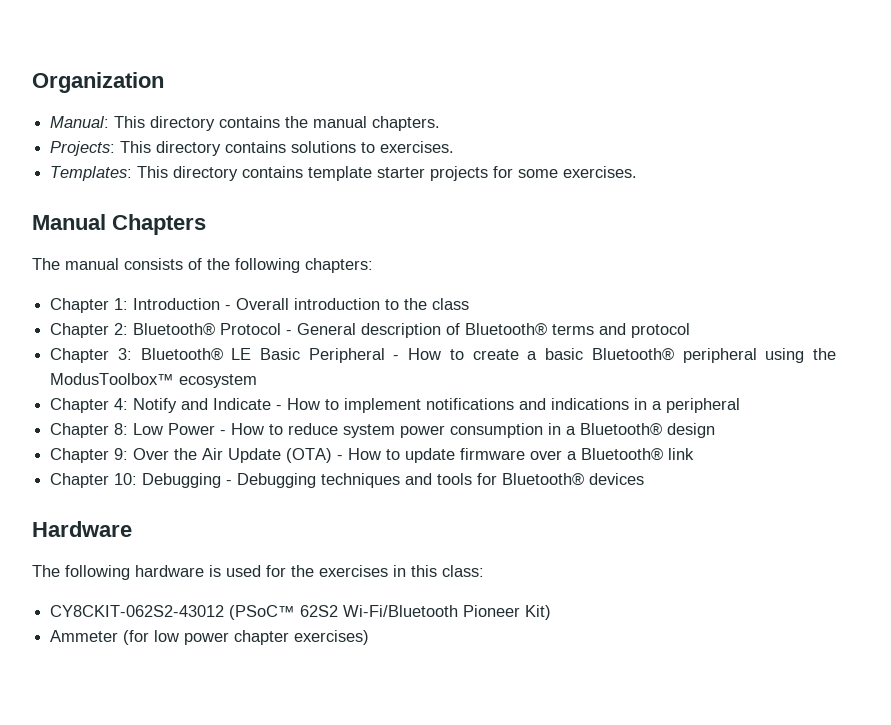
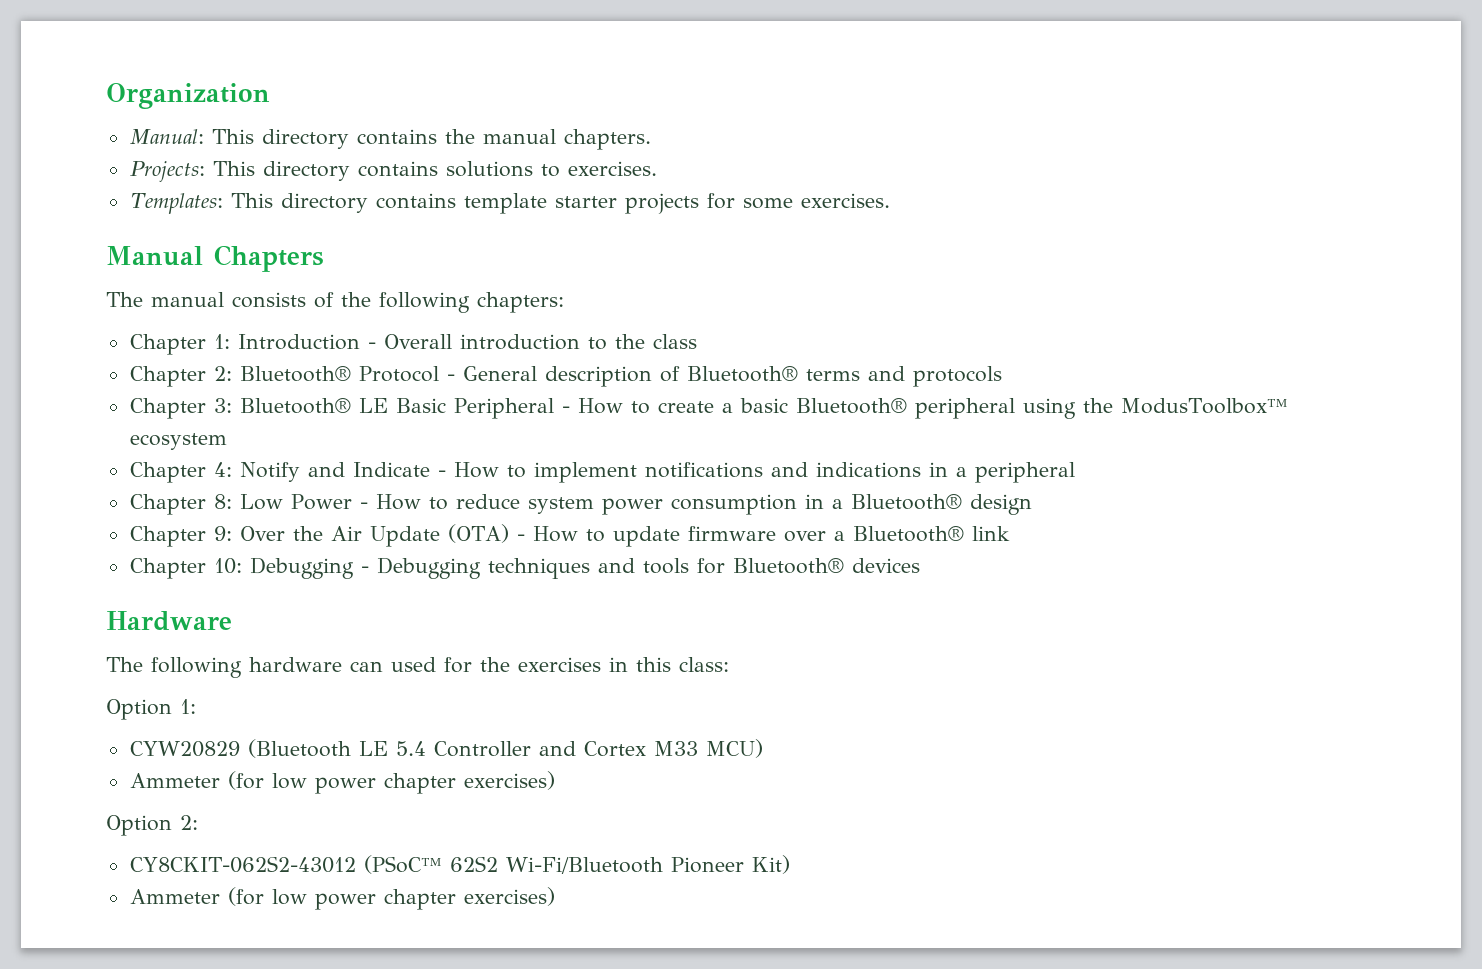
- Chapter 2: Bluetooth® Protocol - General description of Bluetooth® terms and protocol
+ Chapter 2: Bluetooth® Protocol - General description of Bluetooth® terms and protocols
- The following hardware is used for the exercises in this class:
+ The following hardware can used for the exercises in this class:
+ Option 1:
+ CYW20829 (Bluetooth LE 5.4 Controller and Cortex M33 MCU)
+ Ammeter (for low power chapter exercises)
+ Option 2:

